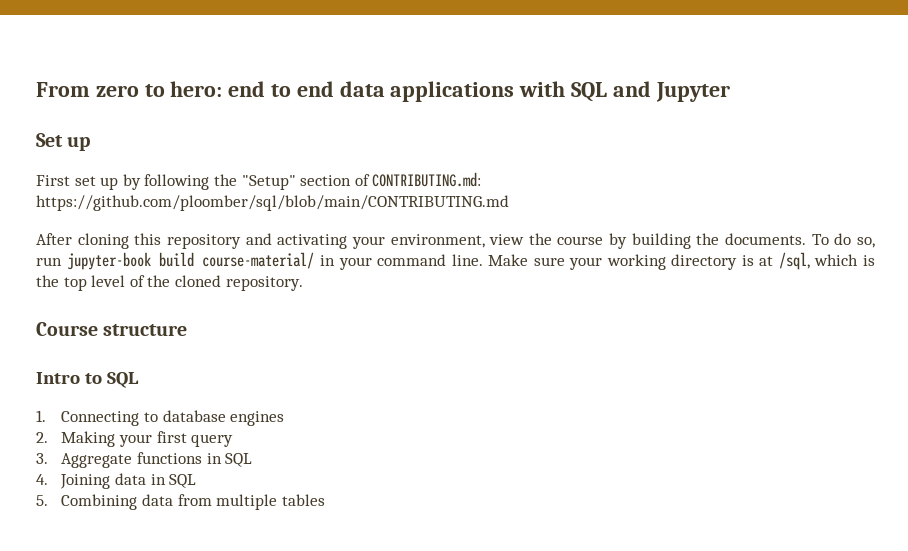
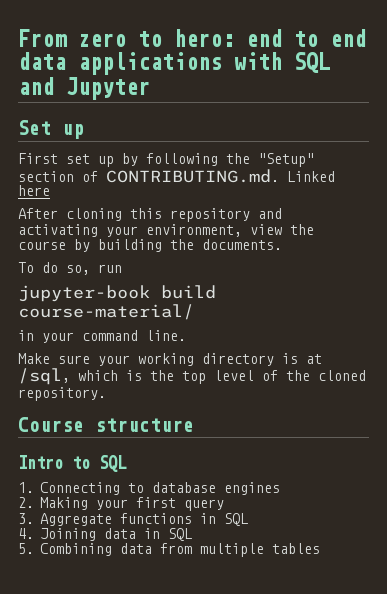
- First set up by following the "Setup" section of CONTRIBUTING.md: https://github.com/ploomber/sql/blob/main/CONTRIBUTING.md
+ First set up by following the "Setup" section of CONTRIBUTING.md. Linked here
- After cloning this repository and activating your environment, view the course by building the documents. To do so, run jupyter-book build course-material/ in your command line. Make sure your working directory is at /sql, which is the top level of the cloned repository.
+ After cloning this repository and activating your environment, view the course by building the documents.
+ To do so, run
+ jupyter-book build course-material/
+ in your command line.
+ Make sure your working directory is at /sql, which is the top level of the cloned repository.

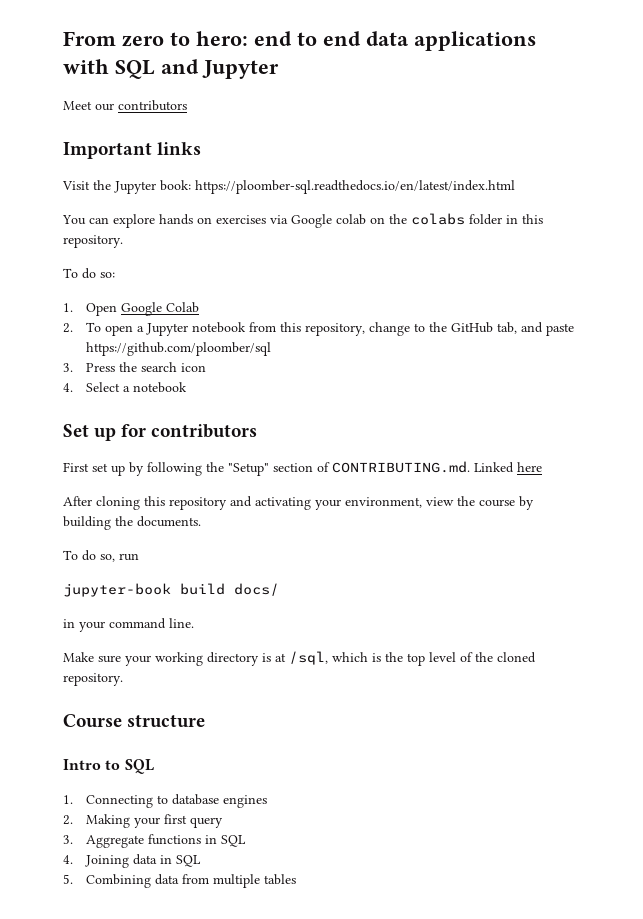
+ Meet our contributors
+ Important links
+ Visit the Jupyter book: https://ploomber-sql.readthedocs.io/en/latest/index.html
+ You can explore hands on exercises via Google colab on the colabs folder in this repository.
+ To do so:
+ 1. Open Google Colab
+ 2. To open a Jupyter notebook from this repository, change to the GitHub tab, and paste https://github.com/ploomber/sql
+ 3. Press the search icon
+ 4. Select a notebook
- Set up
+ Set up for contributors
- jupyter-book build course-material/
+ jupyter-book build docs/

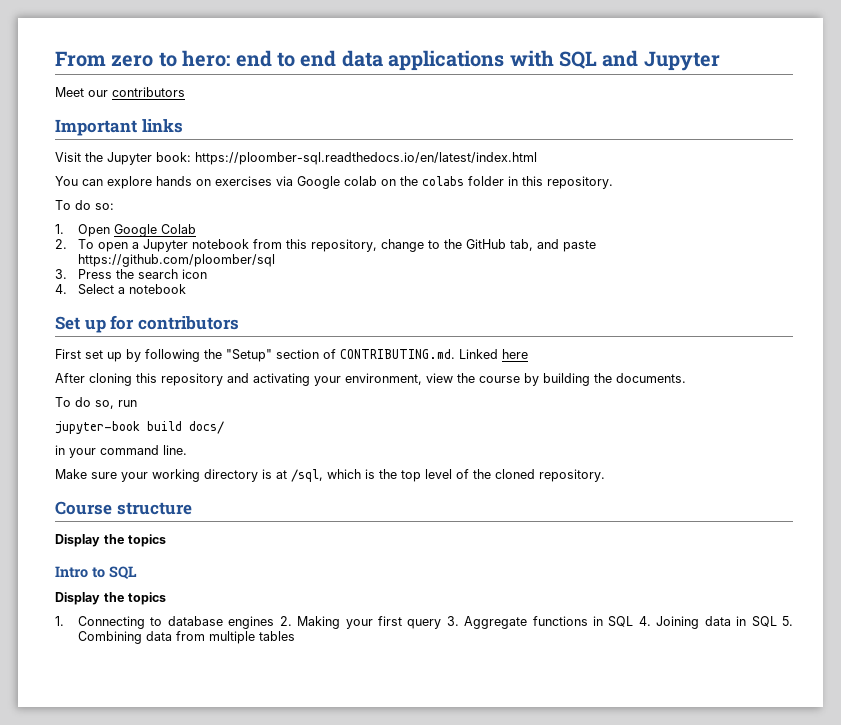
  Course structure
+ Display the topics
  Intro to SQL
+ Display the topics
- 1. Connecting to database engines
- 2. Making your first query
- 3. Aggregate functions in SQL
- 4. Joining data in SQL
- 5. Combining data from multiple tables
+ 1. Connecting to database engines 2. Making your first query 3. Aggregate functions in SQL 4. Joining data in SQL 5. Combining data from multiple tables

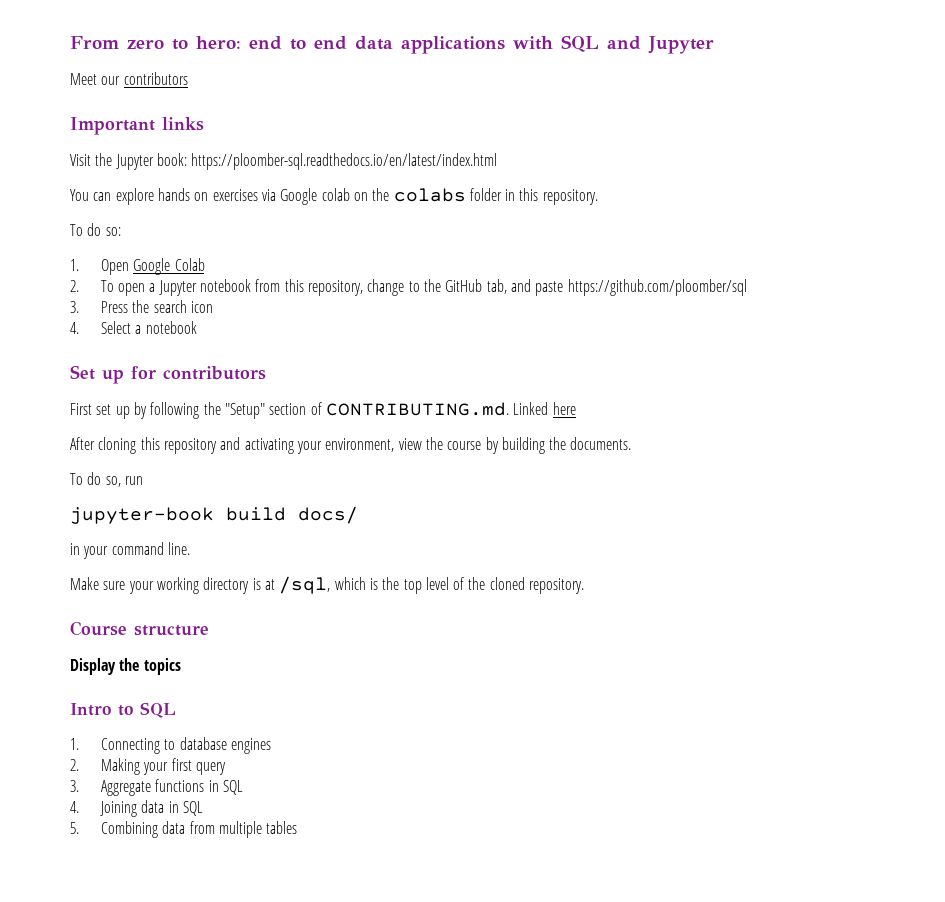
  Intro to SQL
- Display the topics
- 1. Connecting to database engines 2. Making your first query 3. Aggregate functions in SQL 4. Joining data in SQL 5. Combining data from multiple tables
+ 1. Connecting to database engines
+ 2. Making your first query
+ 3. Aggregate functions in SQL
+ 4. Joining data in SQL
+ 5. Combining data from multiple tables

